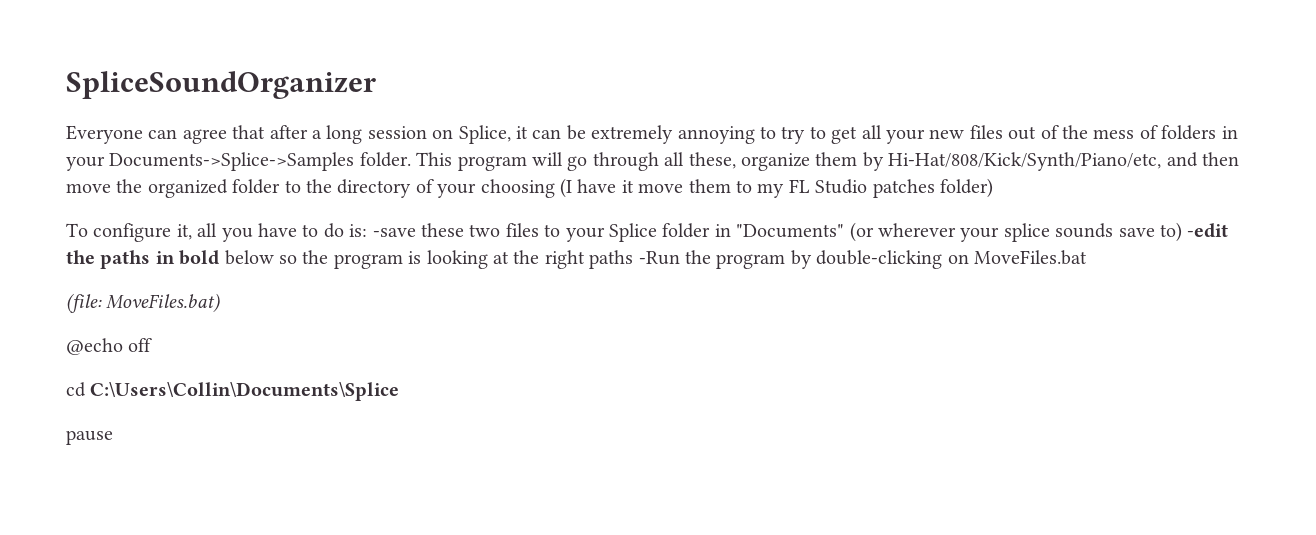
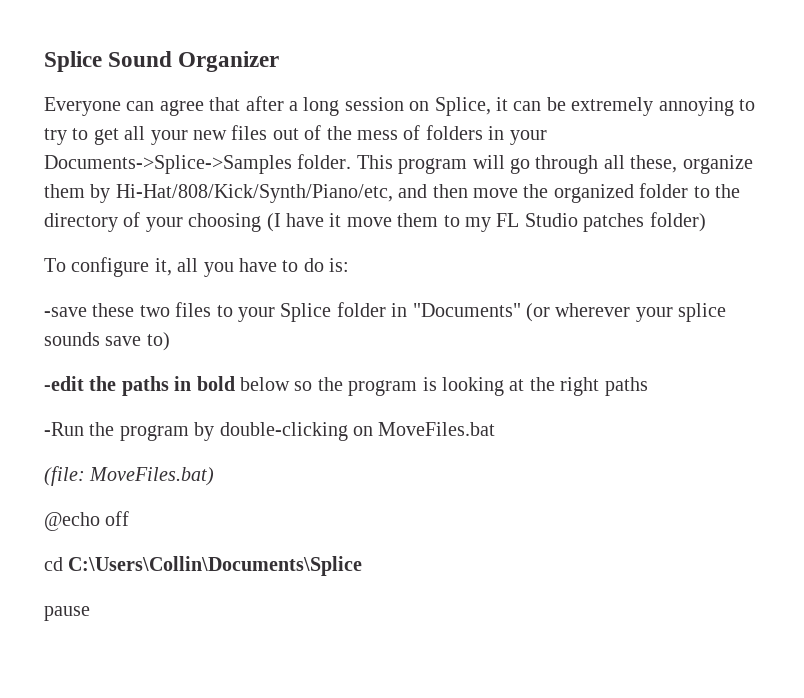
- SpliceSoundOrganizer
+ Splice Sound Organizer
- To configure it, all you have to do is: -save these two files to your Splice folder in "Documents" (or wherever your splice sounds save to) -edit the paths in bold below so the program is looking at the right paths -Run the program by double-clicking on MoveFiles.bat
+ To configure it, all you have to do is:
+ -save these two files to your Splice folder in "Documents" (or wherever your splice sounds save to)
+ -edit the paths in bold below so the program is looking at the right paths
+ -Run the program by double-clicking on MoveFiles.bat

